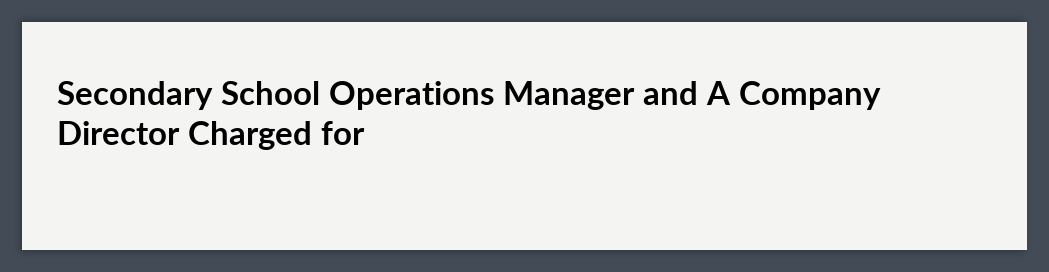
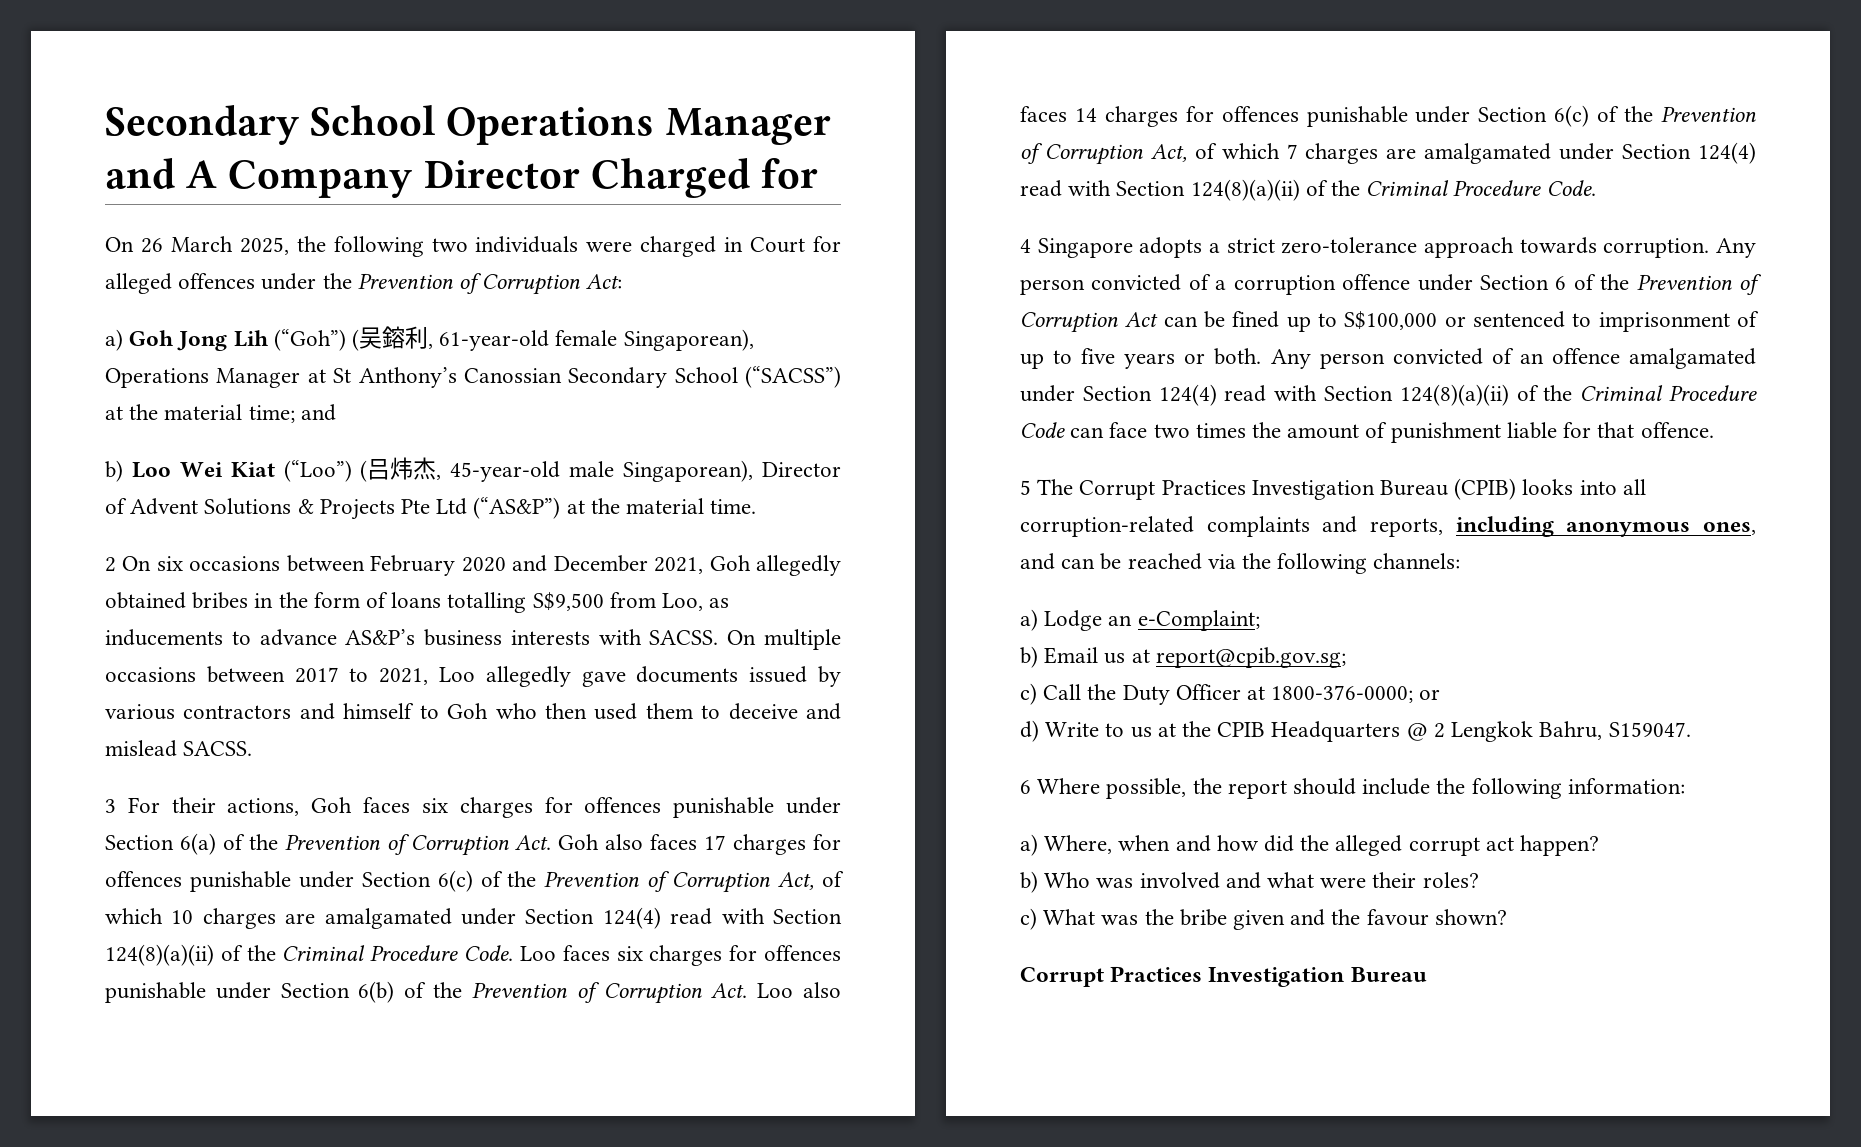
+ On 26 March 2025, the following two individuals were charged in Court for alleged offences under the Prevention of Corruption Act:
+ a) Goh Jong Lih (“Goh”) (吴鎔利, 61-year-old female Singaporean), Operations Manager at St Anthony’s Canossian Secondary School (“SACSS”) at the material time; and
+ b) Loo Wei Kiat (“Loo”) (吕炜杰, 45-year-old male Singaporean), Director of Advent Solutions & Projects Pte Ltd (“AS&P”) at the material time.
+ 2 On six occasions between February 2020 and December 2021, Goh allegedly obtained bribes in the form of loans totalling S$9,500 from Loo, as inducements to advance AS&P’s business interests with SACSS. On multiple occasions between 2017 to 2021, Loo allegedly gave documents issued by various contractors and himself to Goh who then used them to deceive and mislead SACSS.
+ 3 For their actions, Goh faces six charges for offences punishable under Section 6(a) of the Prevention of Corruption Act. Goh also faces 17 charges for offences punishable under Section 6(c) of the Prevention of Corruption Act, of which 10 charges are amalgamated under Section 124(4) read with Section 124(8)(a)(ii) of the Criminal Procedure Code. Loo faces six charges for offences punishable under Section 6(b) of the Prevention of Corruption Act. Loo also faces 14 charges for offences punishable under Section 6(c) of the Prevention of Corruption Act, of which 7 charges are amalgamated under Section 124(4) read with Section 124(8)(a)(ii) of the Criminal Procedure Code.
+ 4 Singapore adopts a strict zero-tolerance approach towards corruption. Any person convicted of a corruption offence under Section 6 of the Prevention of Corruption Act can be fined up to S$100,000 or sentenced to imprisonment of up to five years or both. Any person convicted of an offence amalgamated under Section 124(4) read with Section 124(8)(a)(ii) of the Criminal Procedure Code can face two times the amount of punishment liable for that offence.
+ 5 The Corrupt Practices Investigation Bureau (CPIB) looks into all corruption-related complaints and reports, including anonymous ones, and can be reached via the following channels:
+ a) Lodge an e-Complaint;
+ b) Email us at report@cpib.gov.sg;
+ c) Call the Duty Officer at 1800-376-0000; or
+ d) Write to us at the CPIB Headquarters @ 2 Lengkok Bahru, S159047.
+ 6 Where possible, the report should include the following information:
+ a) Where, when and how did the alleged corrupt act happen?
+ b) Who was involved and what were their roles?
+ c) What was the bribe given and the favour shown?
+ Corrupt Practices Investigation Bureau

